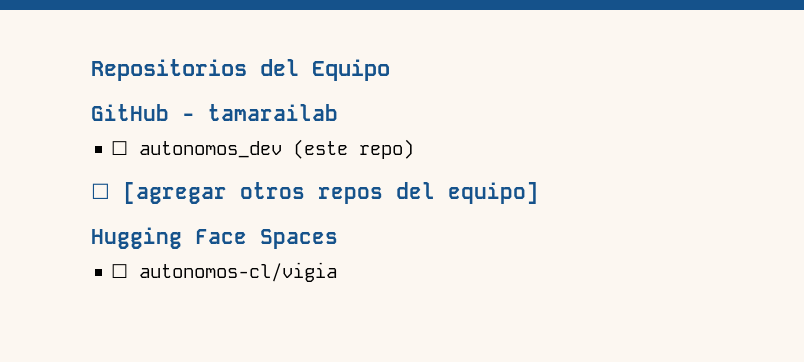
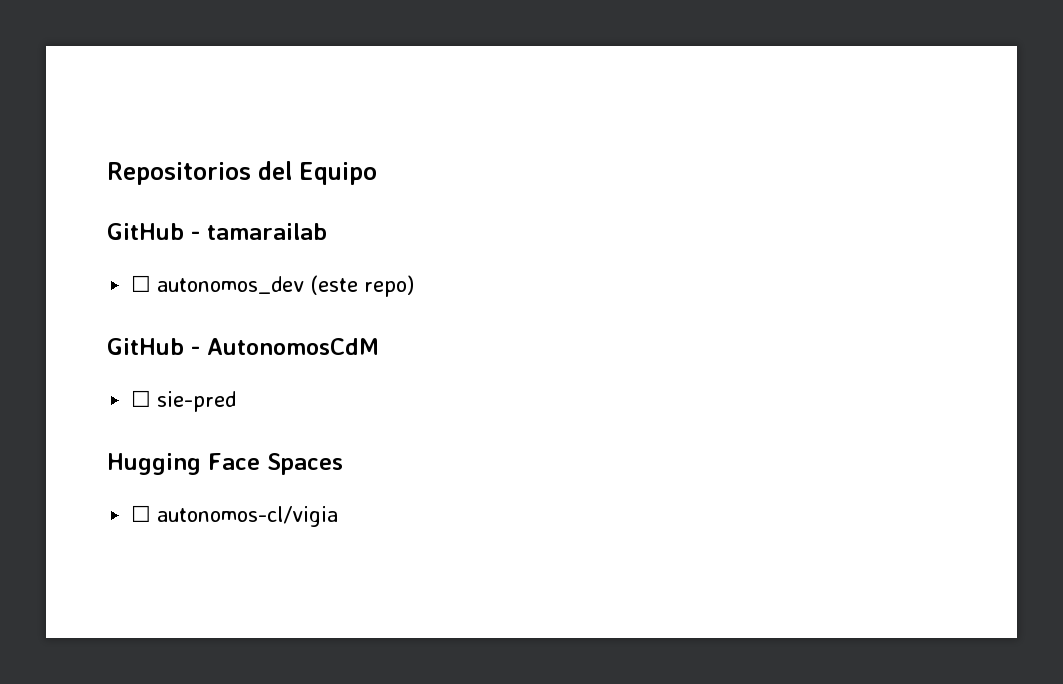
- ☐ [agregar otros repos del equipo]
+ GitHub - AutonomosCdM
+ ☐ sie-pred

